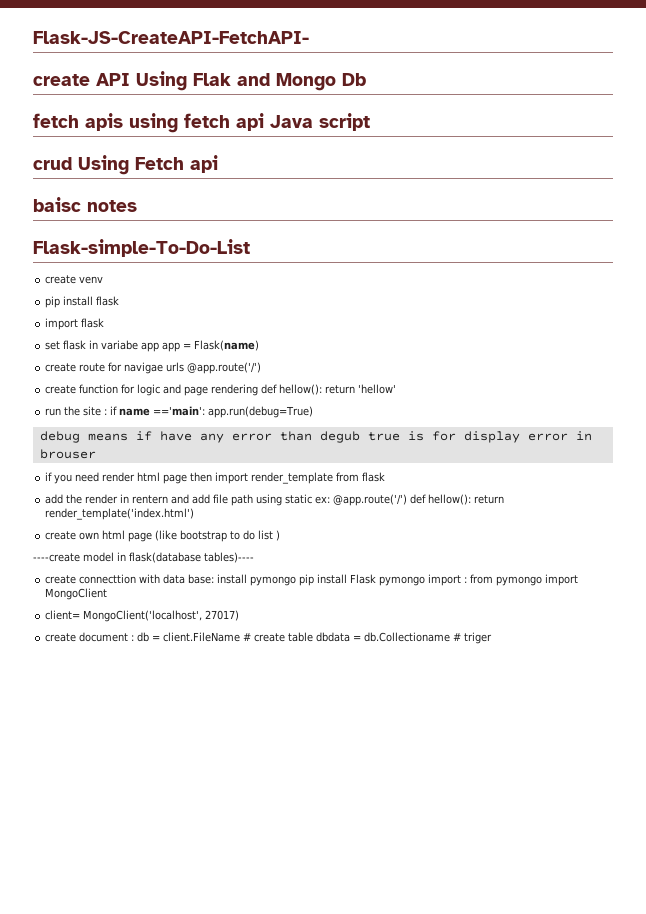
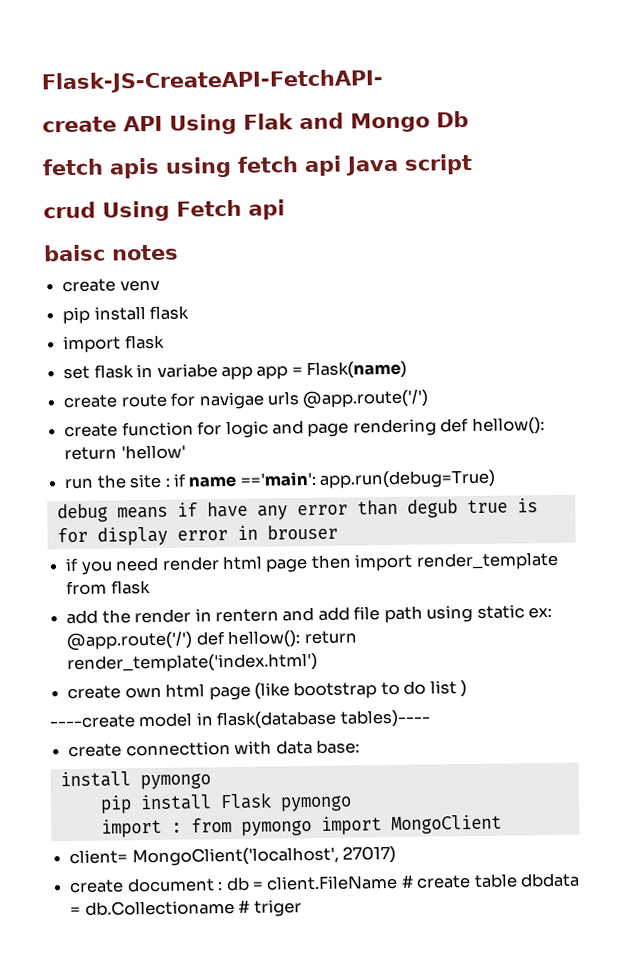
- Flask-simple-To-Do-List
- create connecttion with data base: install pymongo pip install Flask pymongo import : from pymongo import MongoClient
+ create connecttion with data base:
+ install pymongo
+ pip install Flask pymongo
+ import : from pymongo import MongoClient

